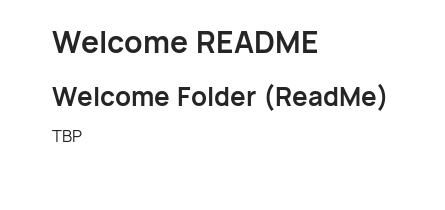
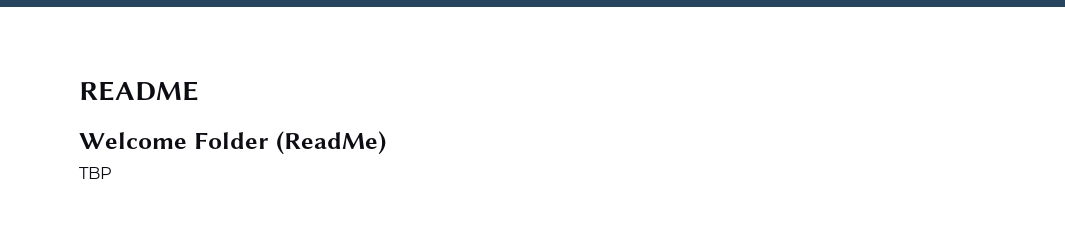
- Welcome README
+ README

